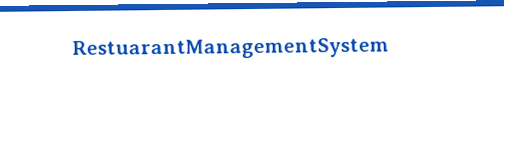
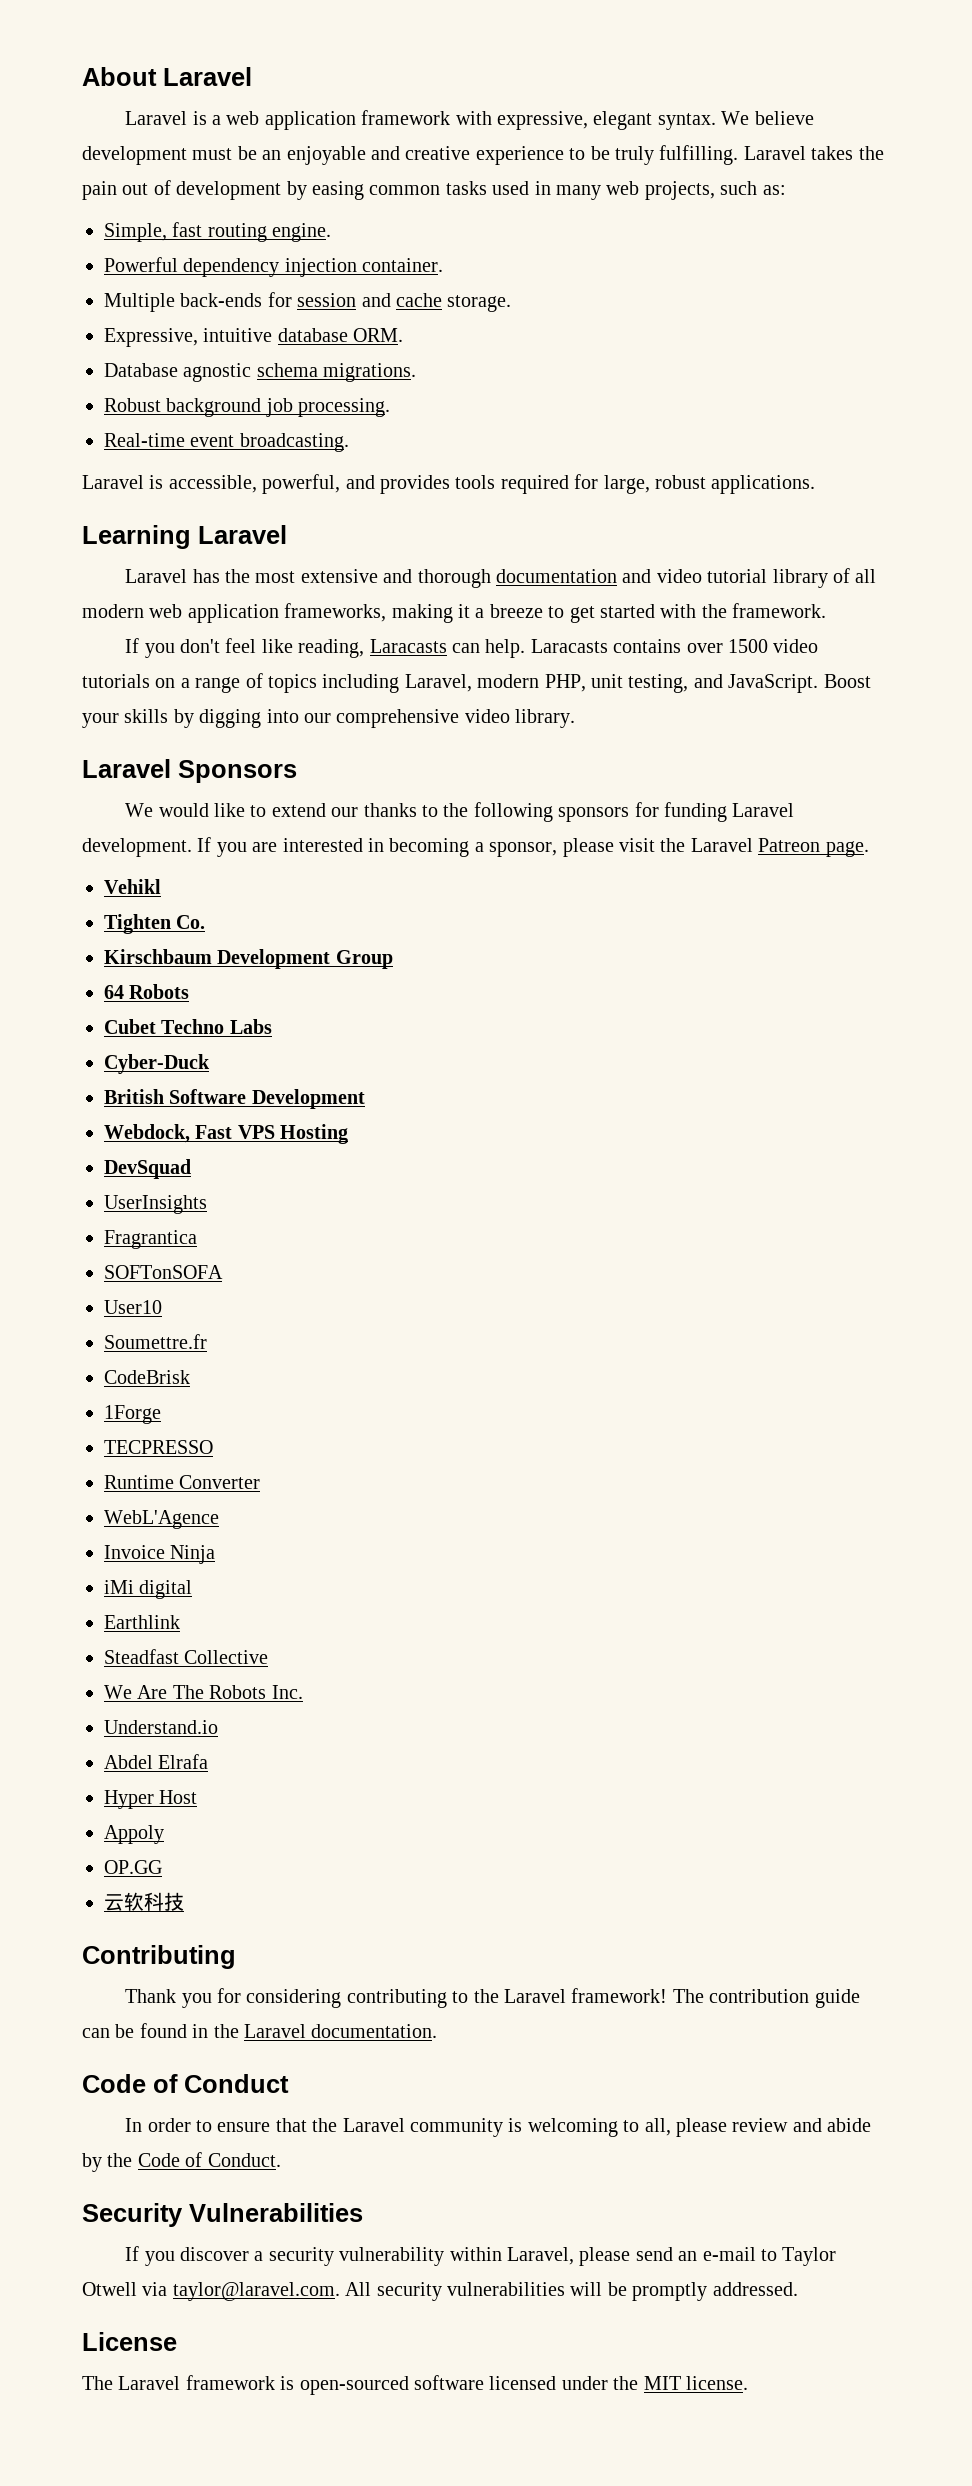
- RestuarantManagementSystem
+ About Laravel
+ Laravel is a web application framework with expressive, elegant syntax. We believe development must be an enjoyable and creative experience to be truly fulfilling. Laravel takes the pain out of development by easing common tasks used in many web projects, such as:
+ Simple, fast routing engine.
+ Powerful dependency injection container.
+ Multiple back-ends for session and cache storage.
+ Expressive, intuitive database ORM.
+ Database agnostic schema migrations.
+ Robust background job processing.
+ Real-time event broadcasting.
+ Laravel is accessible, powerful, and provides tools required for large, robust applications.
+ Learning Laravel
+ Laravel has the most extensive and thorough documentation and video tutorial library of all modern web application frameworks, making it a breeze to get started with the framework.
+ If you don't feel like reading, Laracasts can help. Laracasts contains over 1500 video tutorials on a range of topics including Laravel, modern PHP, unit testing, and JavaScript. Boost your skills by digging into our comprehensive video library.
+ Laravel Sponsors
+ We would like to extend our thanks to the following sponsors for funding Laravel development. If you are interested in becoming a sponsor, please visit the Laravel Patreon page.
+ Vehikl
+ Tighten Co.
+ Kirschbaum Development Group
+ 64 Robots
+ Cubet Techno Labs
+ Cyber-Duck
+ British Software Development
+ Webdock, Fast VPS Hosting
+ DevSquad
+ UserInsights
+ Fragrantica
+ SOFTonSOFA
+ User10
+ Soumettre.fr
+ CodeBrisk
+ 1Forge
+ TECPRESSO
+ Runtime Converter
+ WebL'Agence
+ Invoice Ninja
+ iMi digital
+ Earthlink
+ Steadfast Collective
+ We Are The Robots Inc.
+ Understand.io
+ Abdel Elrafa
+ Hyper Host
+ Appoly
+ OP.GG
+ 云软科技
+ Contributing
+ Thank you for considering contributing to the Laravel framework! The contribution guide can be found in the Laravel documentation.
+ Code of Conduct
+ In order to ensure that the Laravel community is welcoming to all, please review and abide by the Code of Conduct.
+ Security Vulnerabilities
+ If you discover a security vulnerability within Laravel, please send an e-mail to Taylor Otwell via taylor@laravel.com. All security vulnerabilities will be promptly addressed.
+ License
+ The Laravel framework is open-sourced software licensed under the MIT license.

